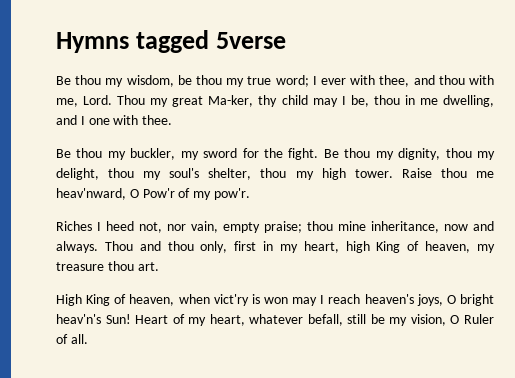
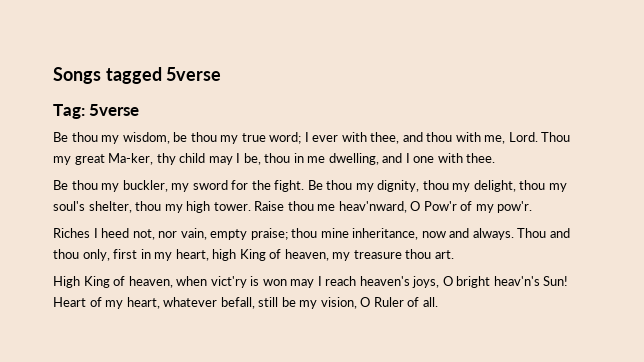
- Hymns tagged 5verse
+ Songs tagged 5verse
+ Tag: 5verse

